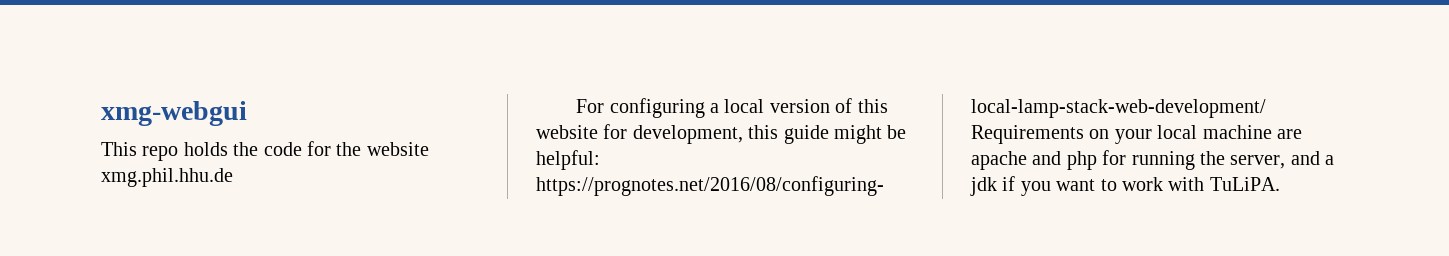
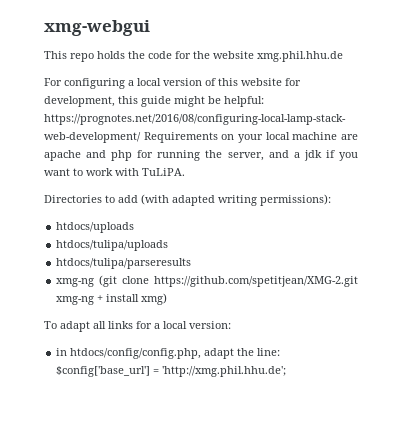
+ Directories to add (with adapted writing permissions):
+ htdocs/uploads
+ htdocs/tulipa/uploads
+ htdocs/tulipa/parseresults
+ xmg-ng (git clone https://github.com/spetitjean/XMG-2.git xmg-ng + install xmg)
+ To adapt all links for a local version:
+ in htdocs/config/config.php, adapt the line: $config['base_url'] = 'http://xmg.phil.hhu.de';

